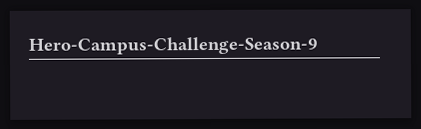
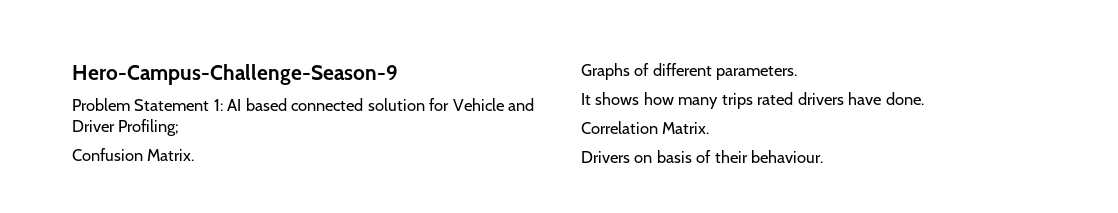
+ Problem Statement 1: AI based connected solution for Vehicle and Driver Profiling;
+ Confusion Matrix.
+ Graphs of different parameters.
+ It shows how many trips rated drivers have done.
+ Correlation Matrix.
+ Drivers on basis of their behaviour.

